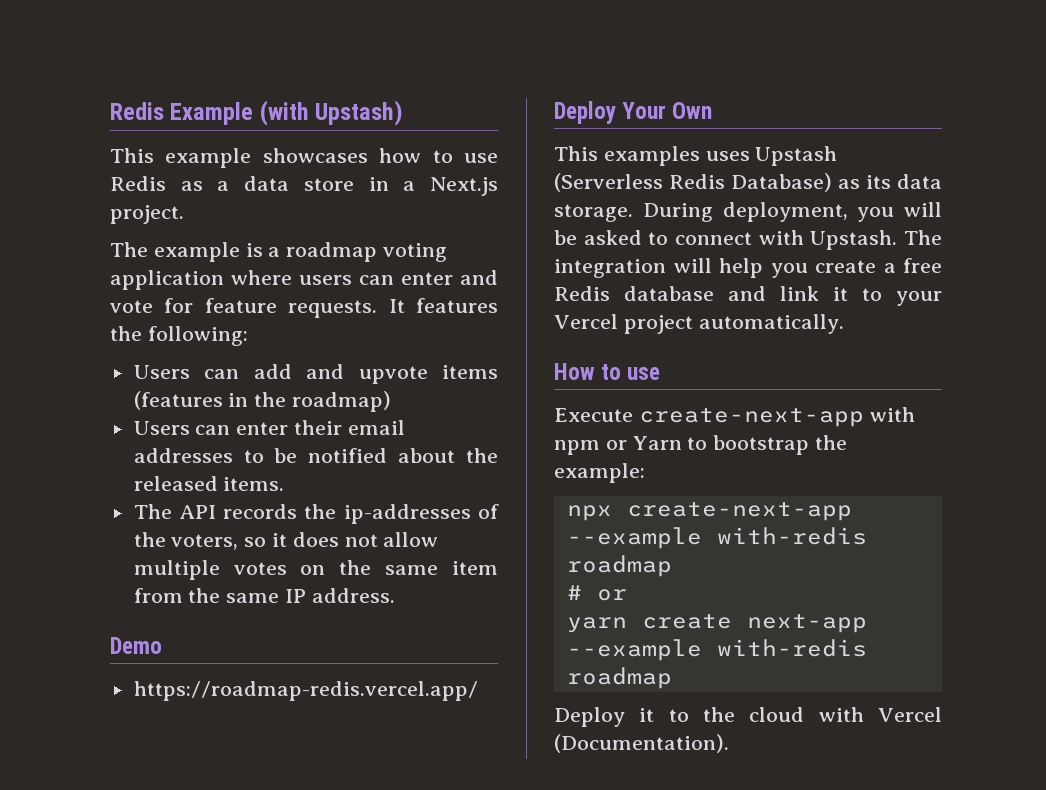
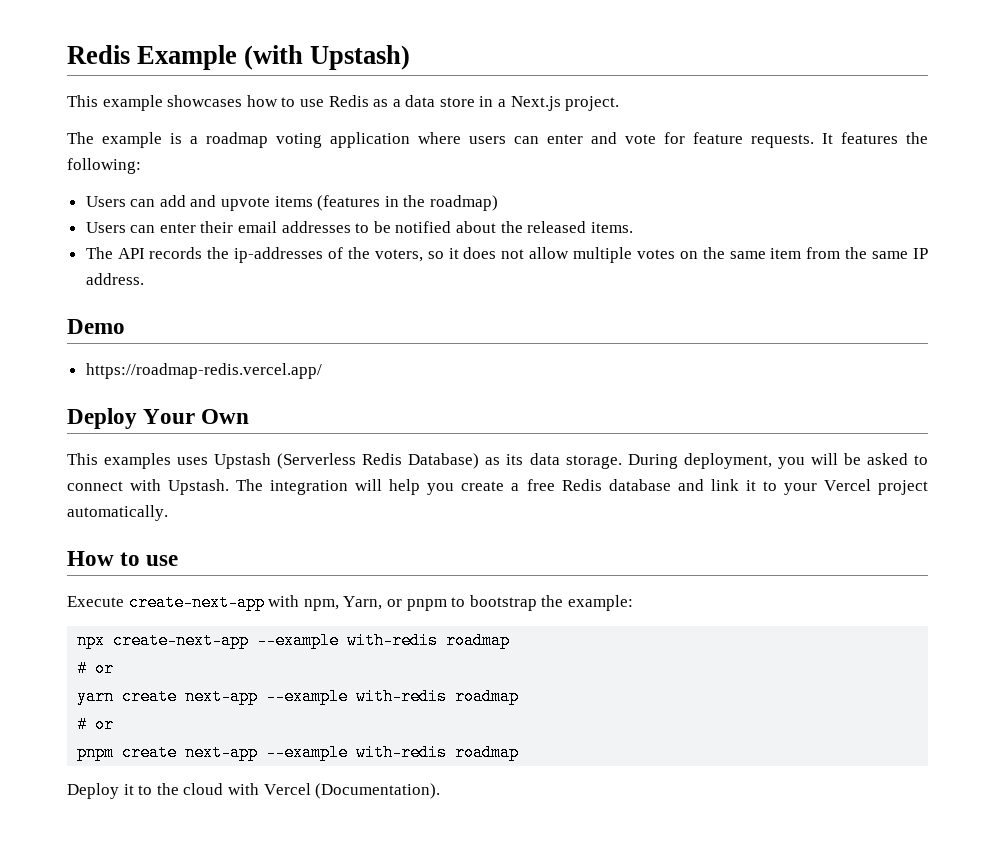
- Execute create-next-app with npm or Yarn to bootstrap the example:
+ Execute create-next-app with npm, Yarn, or pnpm to bootstrap the example:
  yarn create next-app --example with-redis roadmap
+ # or
+ pnpm create next-app --example with-redis roadmap

